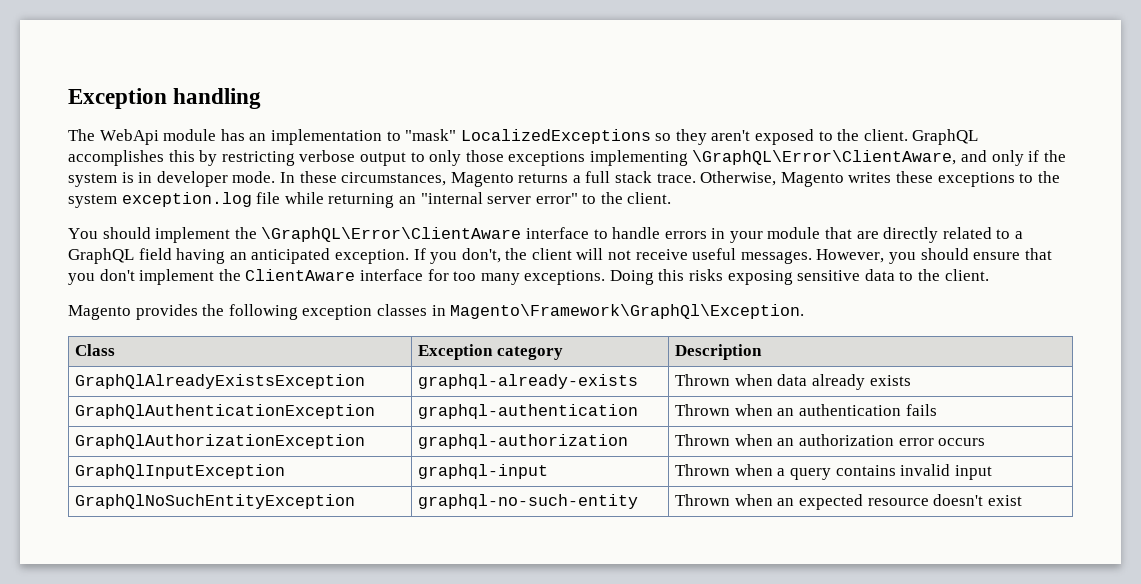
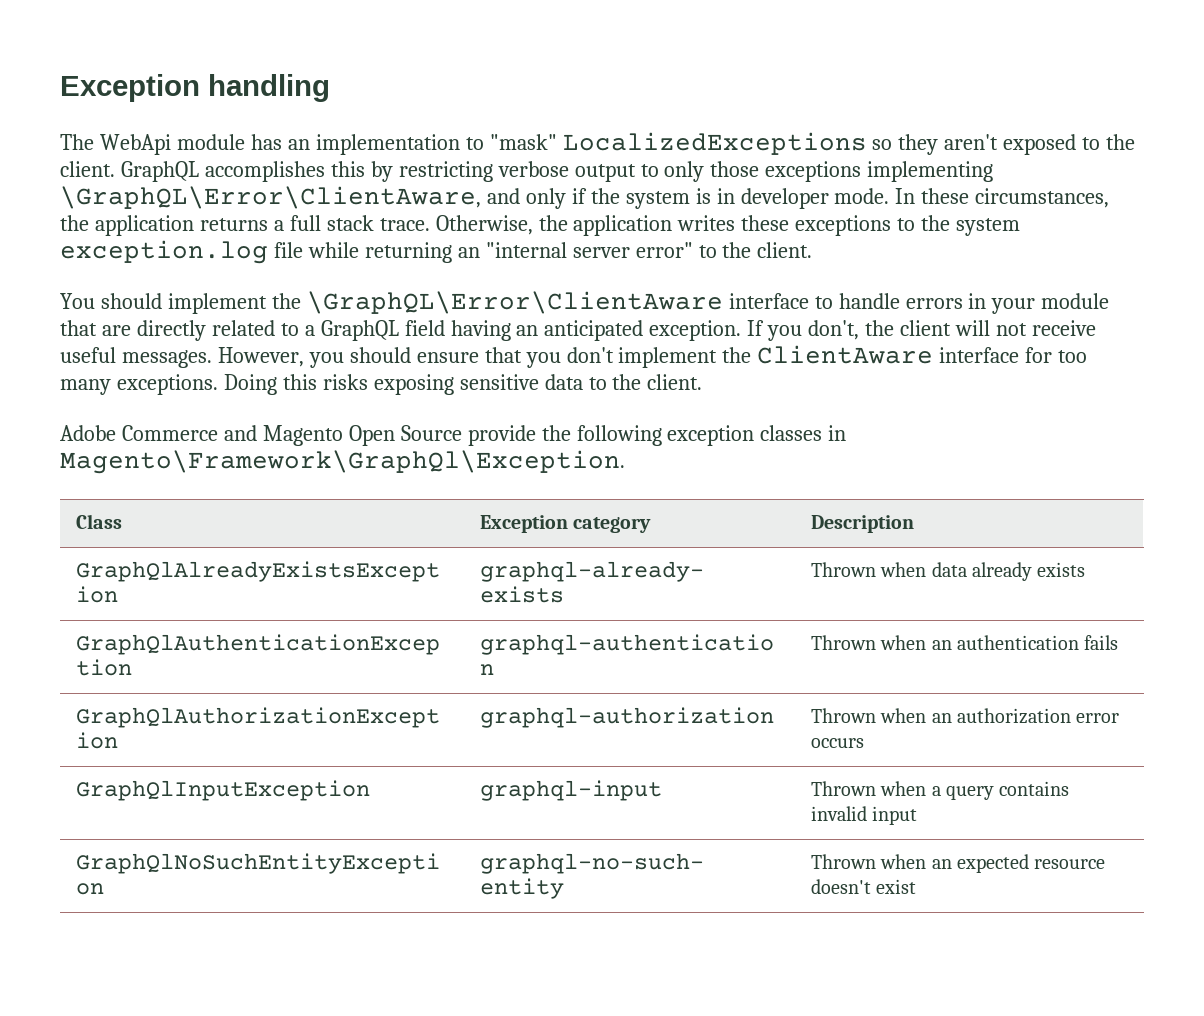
- In these circumstances, Magento returns a full stack trace.
+ In these circumstances, the application returns a full stack trace.
- Otherwise, Magento writes these exceptions to the system exception.log file while returning an "internal server error" to the client.
+ Otherwise, the application writes these exceptions to the system exception.log file while returning an "internal server error" to the client.
- Magento provides the following exception classes in Magento\Framework\GraphQl\Exception.
+ Adobe Commerce and Magento Open Source provide the following exception classes in Magento\Framework\GraphQl\Exception.

